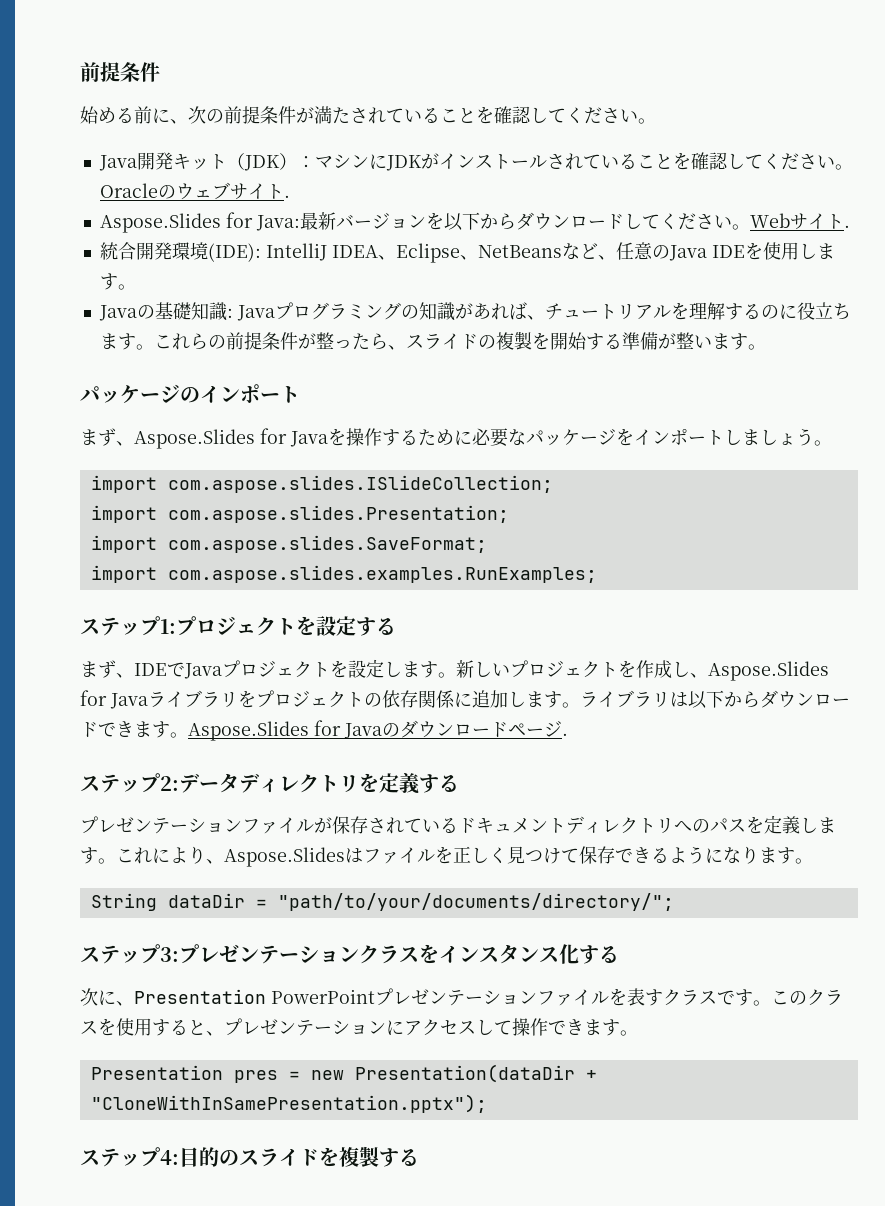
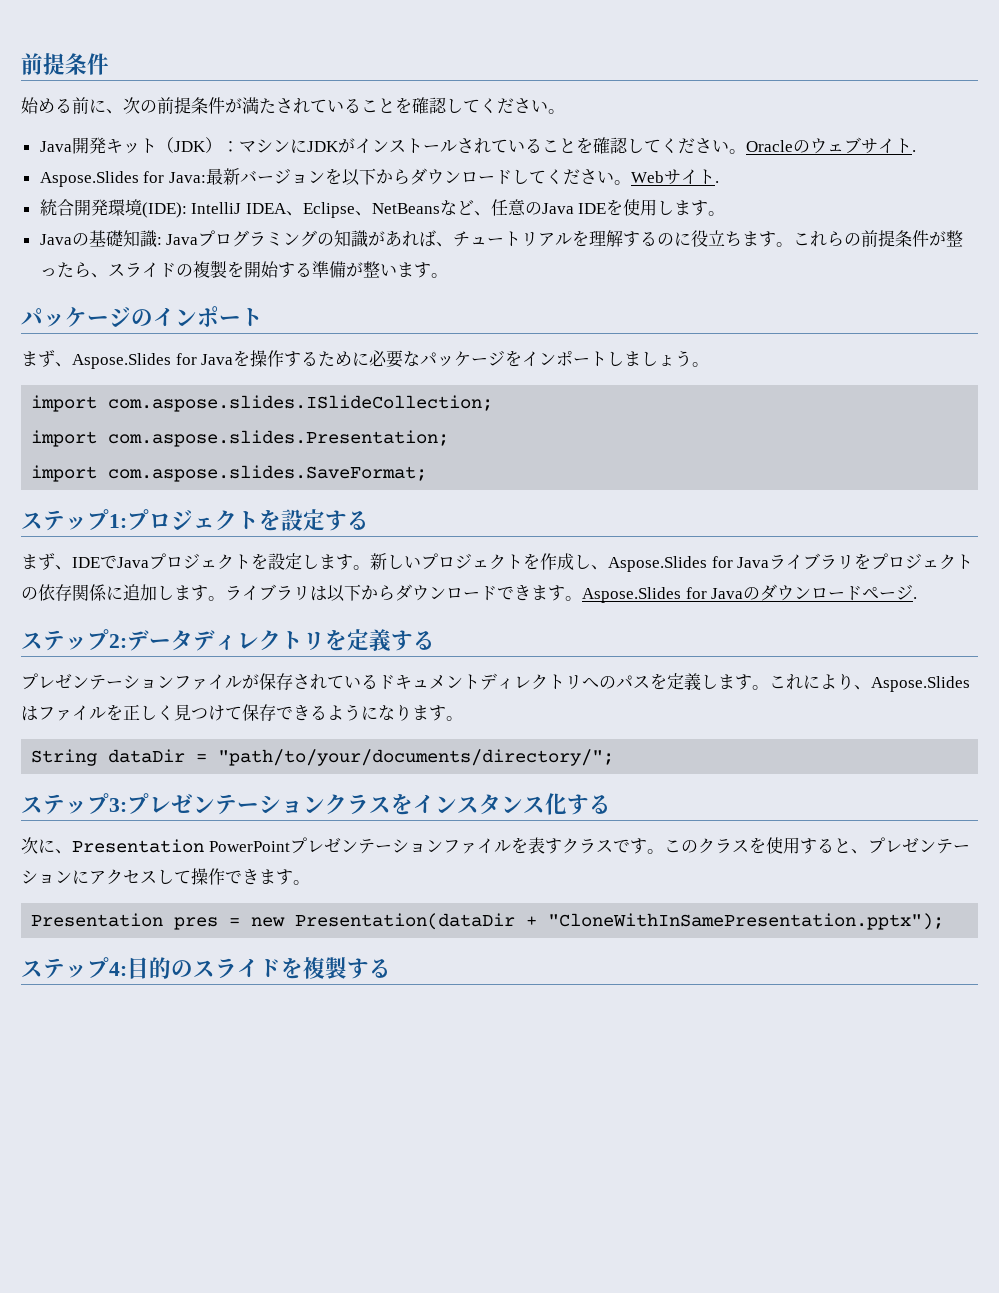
- import com.aspose.slides.examples.RunExamples;

